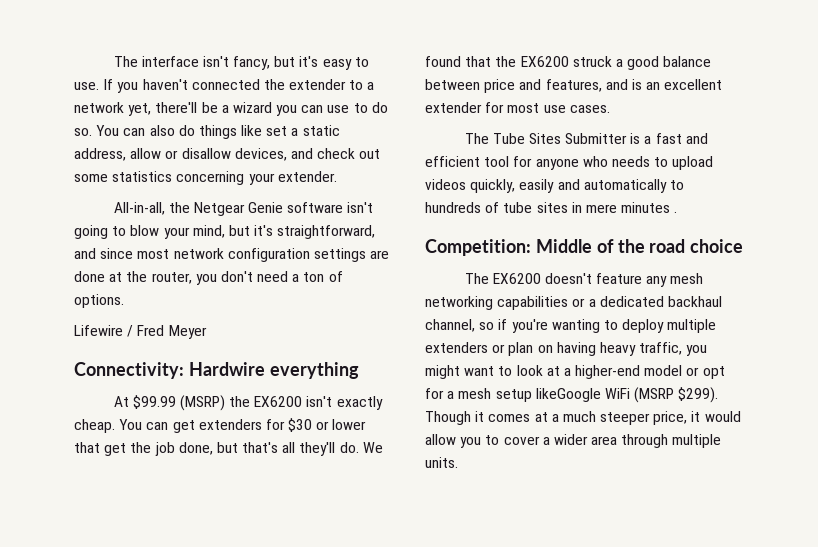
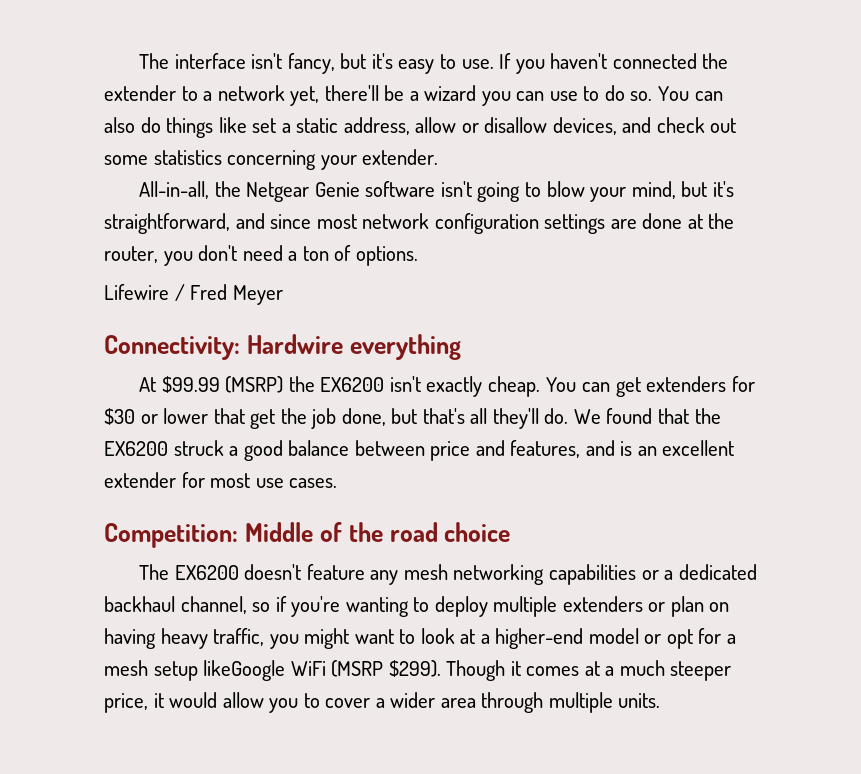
- The Tube Sites Submitter is a fast and efficient tool for anyone who needs to upload videos quickly, easily and automatically to hundreds of tube sites in mere minutes .

